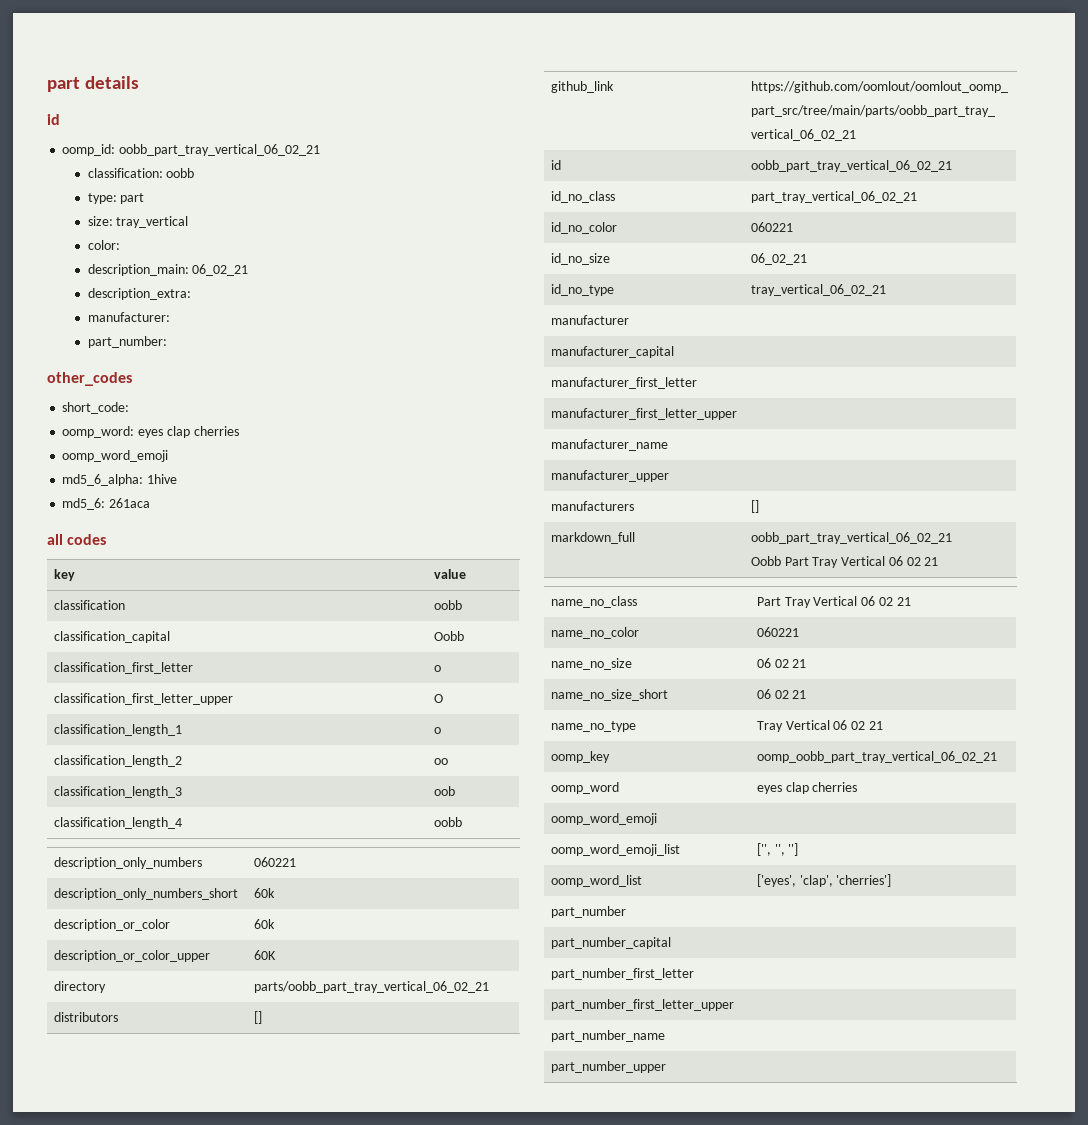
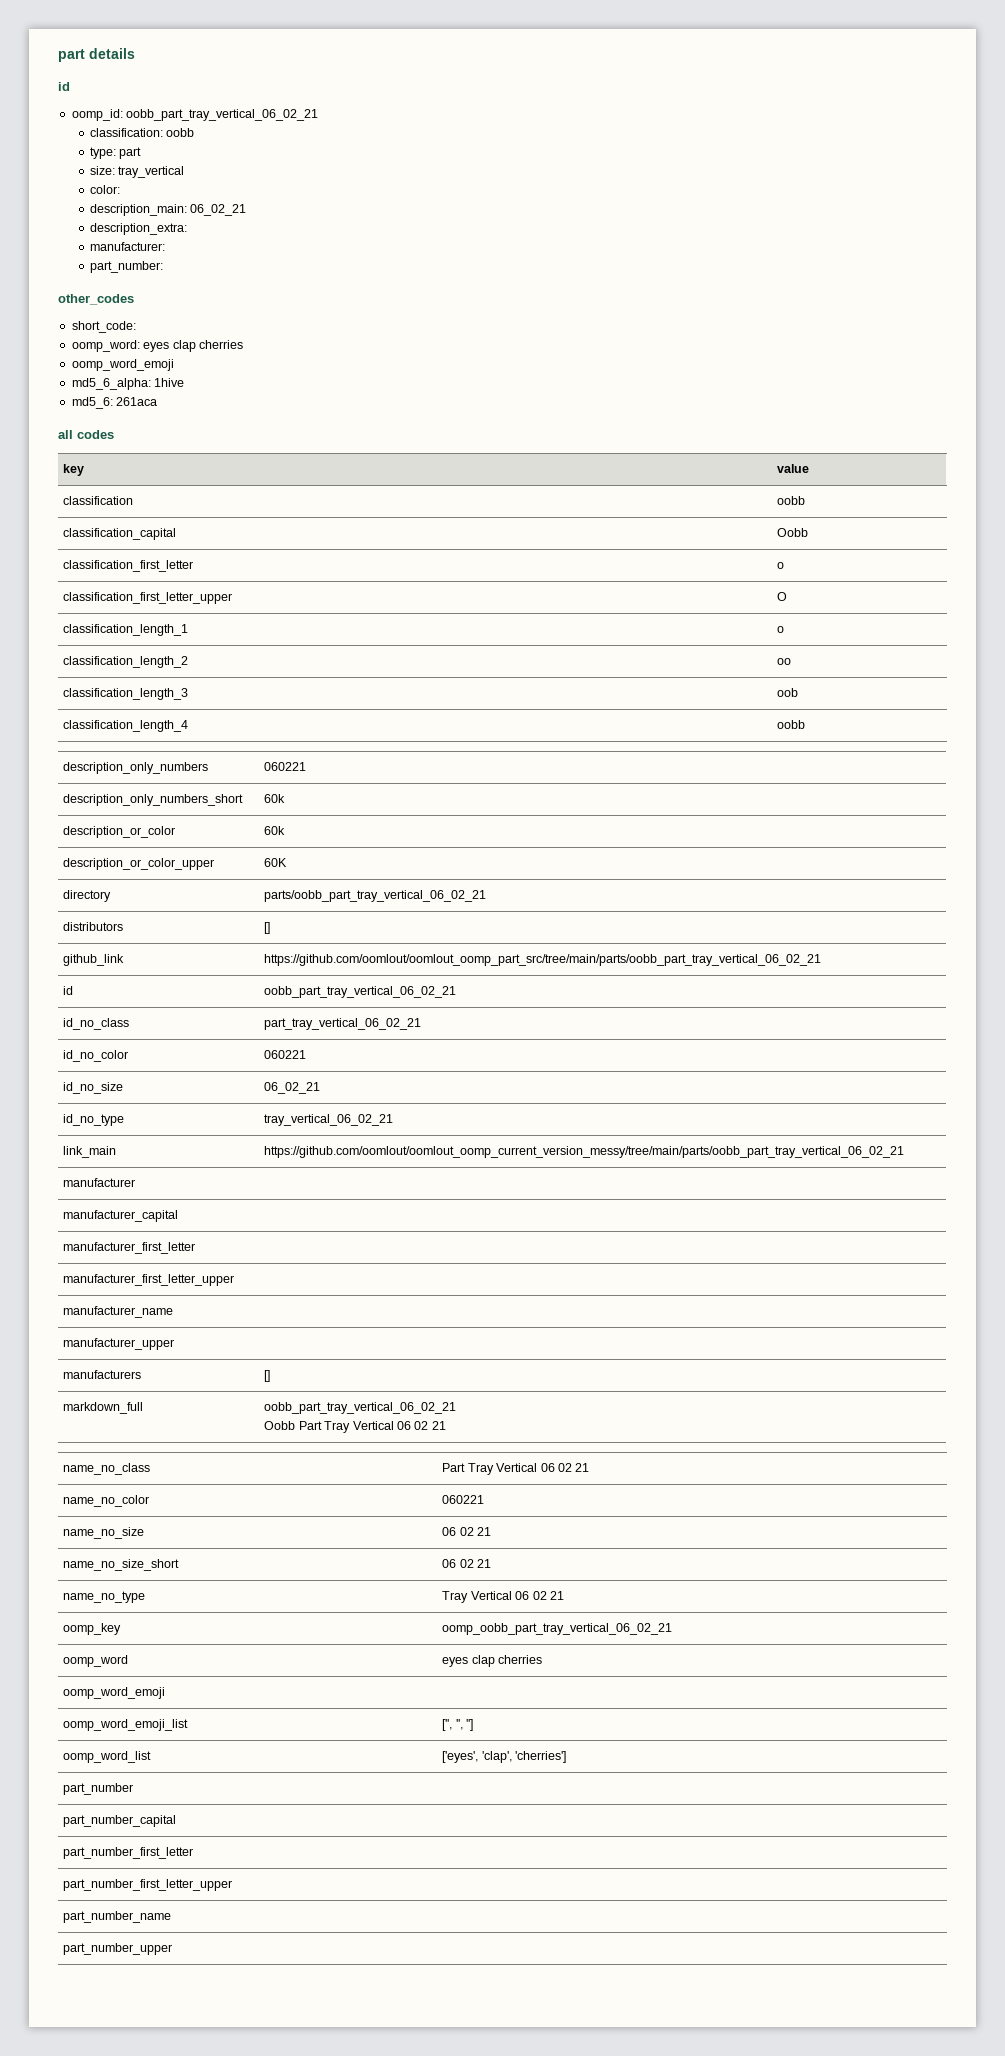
+ link_main | https://github.com/oomlout/oomlout_oomp_current_version_messy/tree/main/parts/oobb_part_tray_vertical_06_02_21

